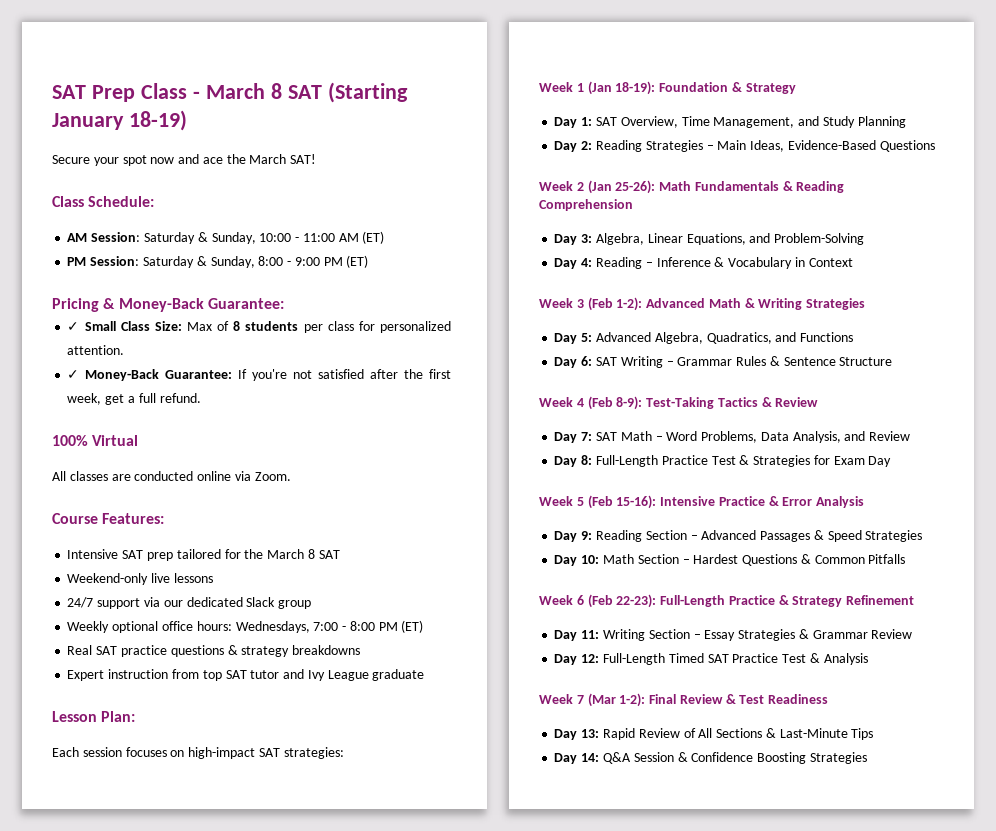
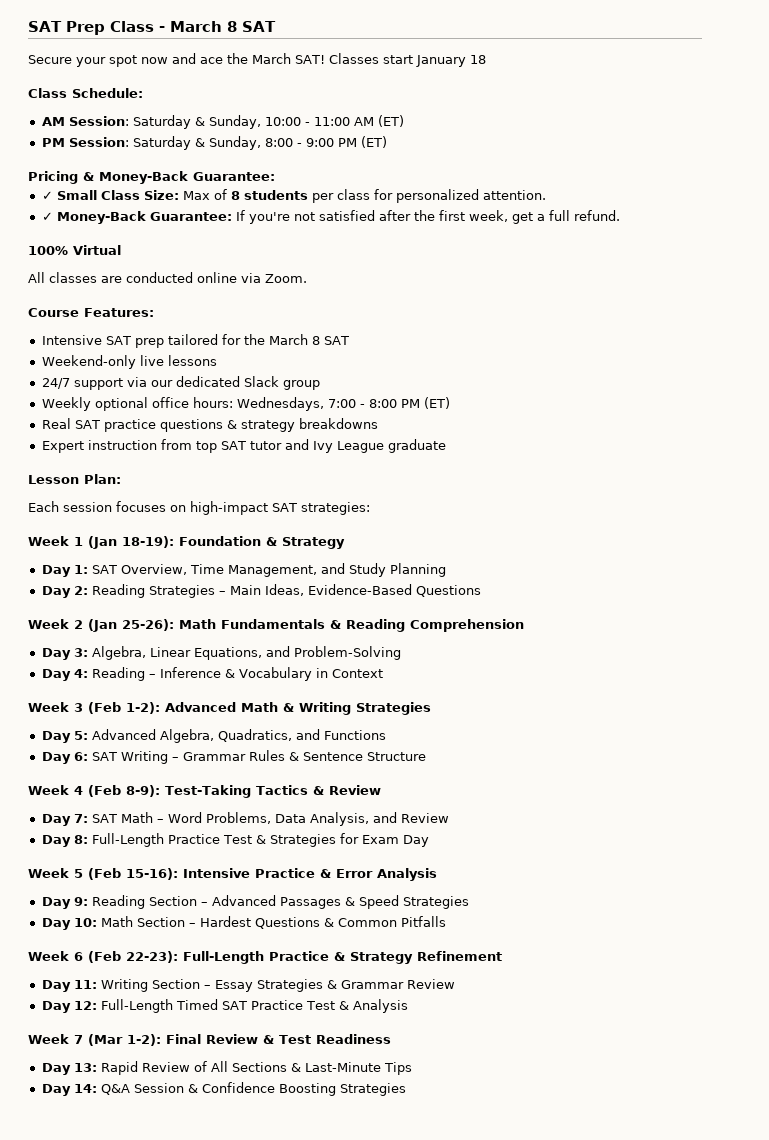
- SAT Prep Class - March 8 SAT (Starting January 18-19)
+ SAT Prep Class - March 8 SAT
+ Classes start January 18

